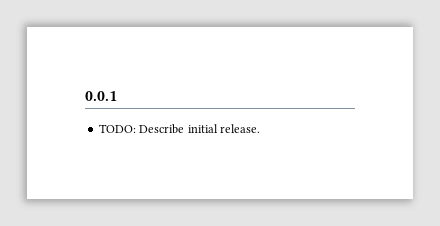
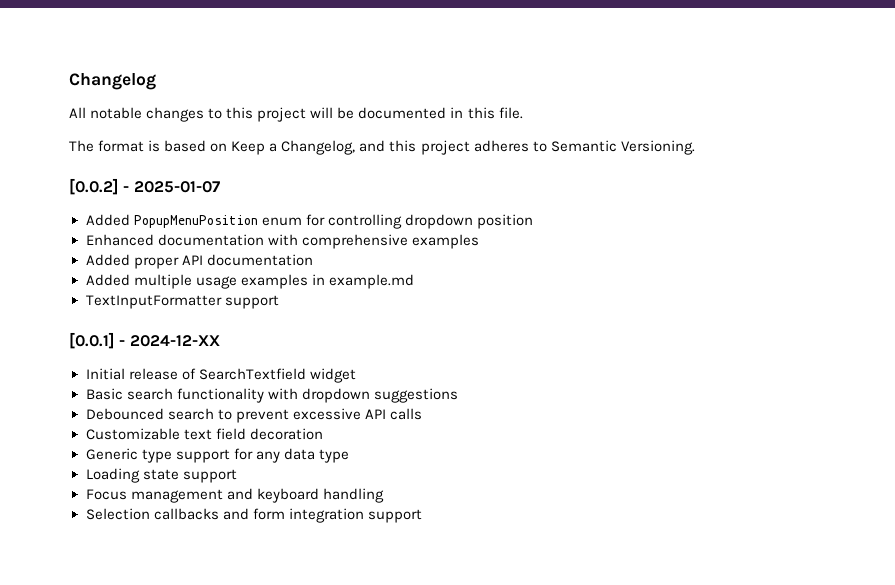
- 0.0.1
- TODO: Describe initial release.
+ Changelog
+ All notable changes to this project will be documented in this file.
+ The format is based on Keep a Changelog, and this project adheres to Semantic Versioning.
+ [0.0.2] - 2025-01-07
+ Added PopupMenuPosition enum for controlling dropdown position
+ Enhanced documentation with comprehensive examples
+ Added proper API documentation
+ Added multiple usage examples in example.md
+ TextInputFormatter support
+ [0.0.1] - 2024-12-XX
+ Initial release of SearchTextfield widget
+ Basic search functionality with dropdown suggestions
+ Debounced search to prevent excessive API calls
+ Customizable text field decoration
+ Generic type support for any data type
+ Loading state support
+ Focus management and keyboard handling
+ Selection callbacks and form integration support

